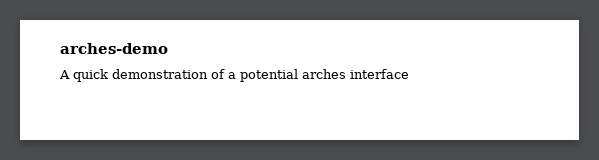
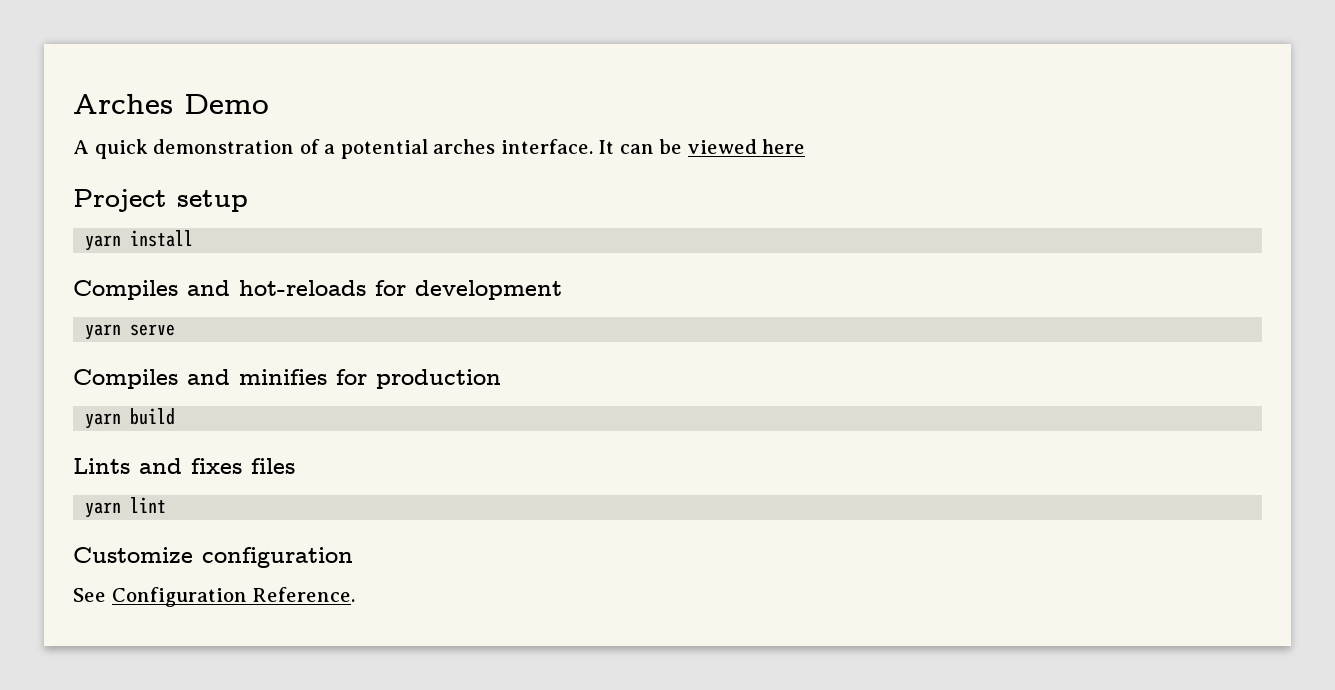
- arches-demo
+ Arches Demo
- A quick demonstration of a potential arches interface
+ A quick demonstration of a potential arches interface. It can be viewed here
+ Project setup
+ yarn install
+ Compiles and hot-reloads for development
+ yarn serve
+ Compiles and minifies for production
+ yarn build
+ Lints and fixes files
+ yarn lint
+ Customize configuration
+ See Configuration Reference.

